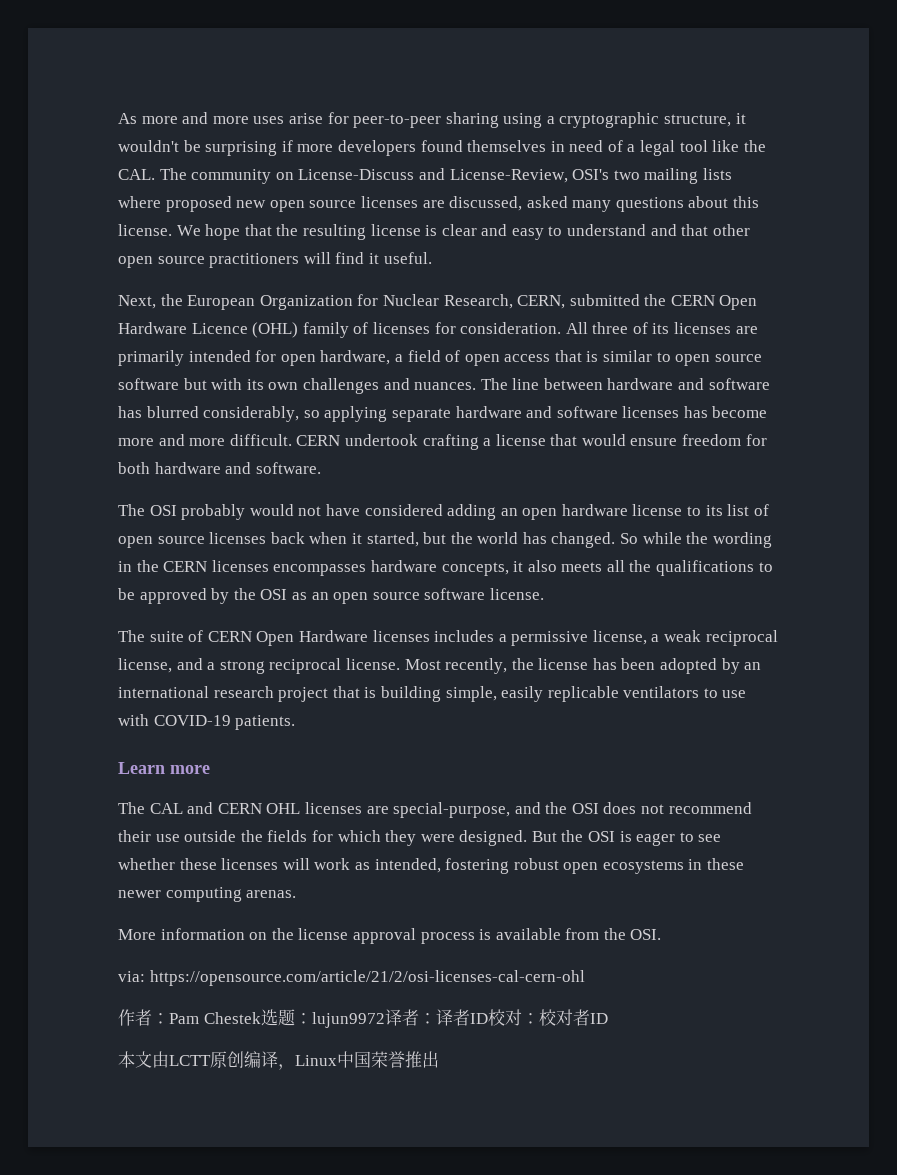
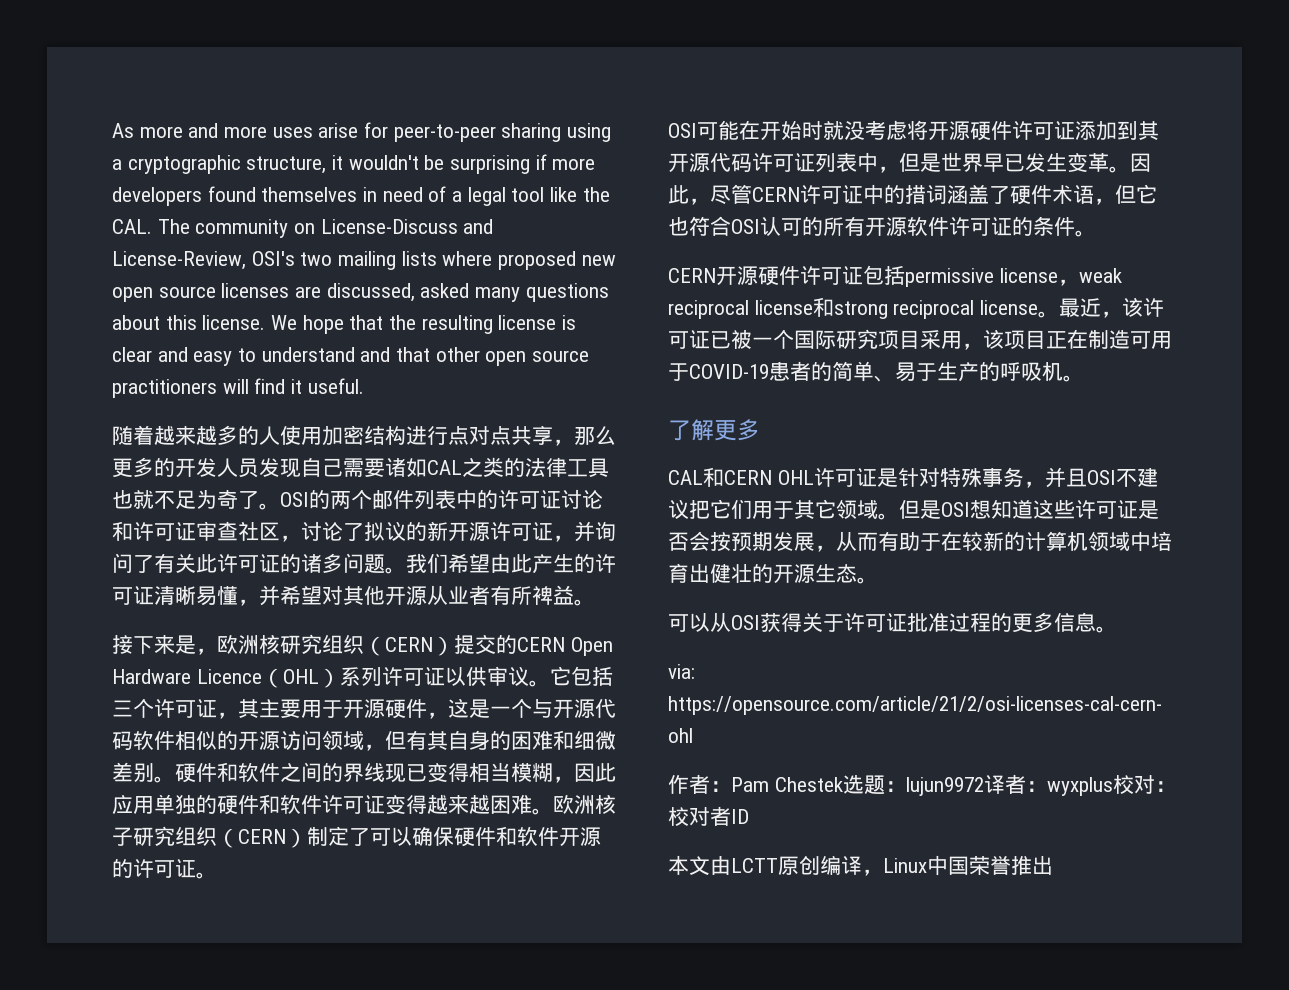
- Next, the European Organization for Nuclear Research, CERN, submitted the CERN Open Hardware Licence (OHL) family of licenses for consideration. All three of its licenses are primarily intended for open hardware, a field of open access that is similar to open source software but with its own challenges and nuances. The line between hardware and software has blurred considerably, so applying separate hardware and software licenses has become more and more difficult. CERN undertook crafting a license that would ensure freedom for both hardware and software.
- The OSI probably would not have considered adding an open hardware license to its list of open source licenses back when it started, but the world has changed. So while the wording in the CERN licenses encompasses hardware concepts, it also meets all the qualifications to be approved by the OSI as an open source software license.
- The suite of CERN Open Hardware licenses includes a permissive license, a weak reciprocal license, and a strong reciprocal license. Most recently, the license has been adopted by an international research project that is building simple, easily replicable ventilators to use with COVID-19 patients.
- Learn more
- The CAL and CERN OHL licenses are special-purpose, and the OSI does not recommend their use outside the fields for which they were designed. But the OSI is eager to see whether these licenses will work as intended, fostering robust open ecosystems in these newer computing arenas.
- More information on the license approval process is available from the OSI.
+ 随着越来越多的人使用加密结构进行点对点共享，那么更多的开发人员发现自己需要诸如CAL之类的法律工具也就不足为奇了。OSI的两个邮件列表中的许可证讨论和许可证审查社区，讨论了拟议的新开源许可证，并询问了有关此许可证的诸多问题。我们希望由此产生的许可证清晰易懂，并希望对其他开源从业者有所裨益。
+ 接下来是，欧洲核研究组织（CERN）提交的CERN Open Hardware Licence（OHL）系列许可证以供审议。它包括三个许可证，其主要用于开源硬件，这是一个与开源代码软件相似的开源访问领域，但有其自身的困难和细微差别。硬件和软件之间的界线现已变得相当模糊，因此应用单独的硬件和软件许可证变得越来越困难。欧洲核子研究组织（CERN）制定了可以确保硬件和软件开源的许可证。
+ OSI可能在开始时就没考虑将开源硬件许可证添加到其开源代码许可证列表中，但是世界早已发生变革。因此，尽管CERN许可证中的措词涵盖了硬件术语，但它也符合OSI认可的所有开源软件许可证的条件。
+ CERN开源硬件许可证包括permissive license，weak reciprocal license和strong reciprocal license。最近，该许可证已被一个国际研究项目采用，该项目正在制造可用于COVID-19患者的简单、易于生产的呼吸机。
+ 了解更多
+ CAL和CERN OHL许可证是针对特殊事务，并且OSI不建议把它们用于其它领域。但是OSI想知道这些许可证是否会按预期发展，从而有助于在较新的计算机领域中培育出健壮的开源生态。
+ 可以从OSI获得关于许可证批准过程的更多信息。
- 作者：Pam Chestek选题：lujun9972译者：译者ID校对：校对者ID
+ 作者：Pam Chestek选题：lujun9972译者：wyxplus校对：校对者ID

